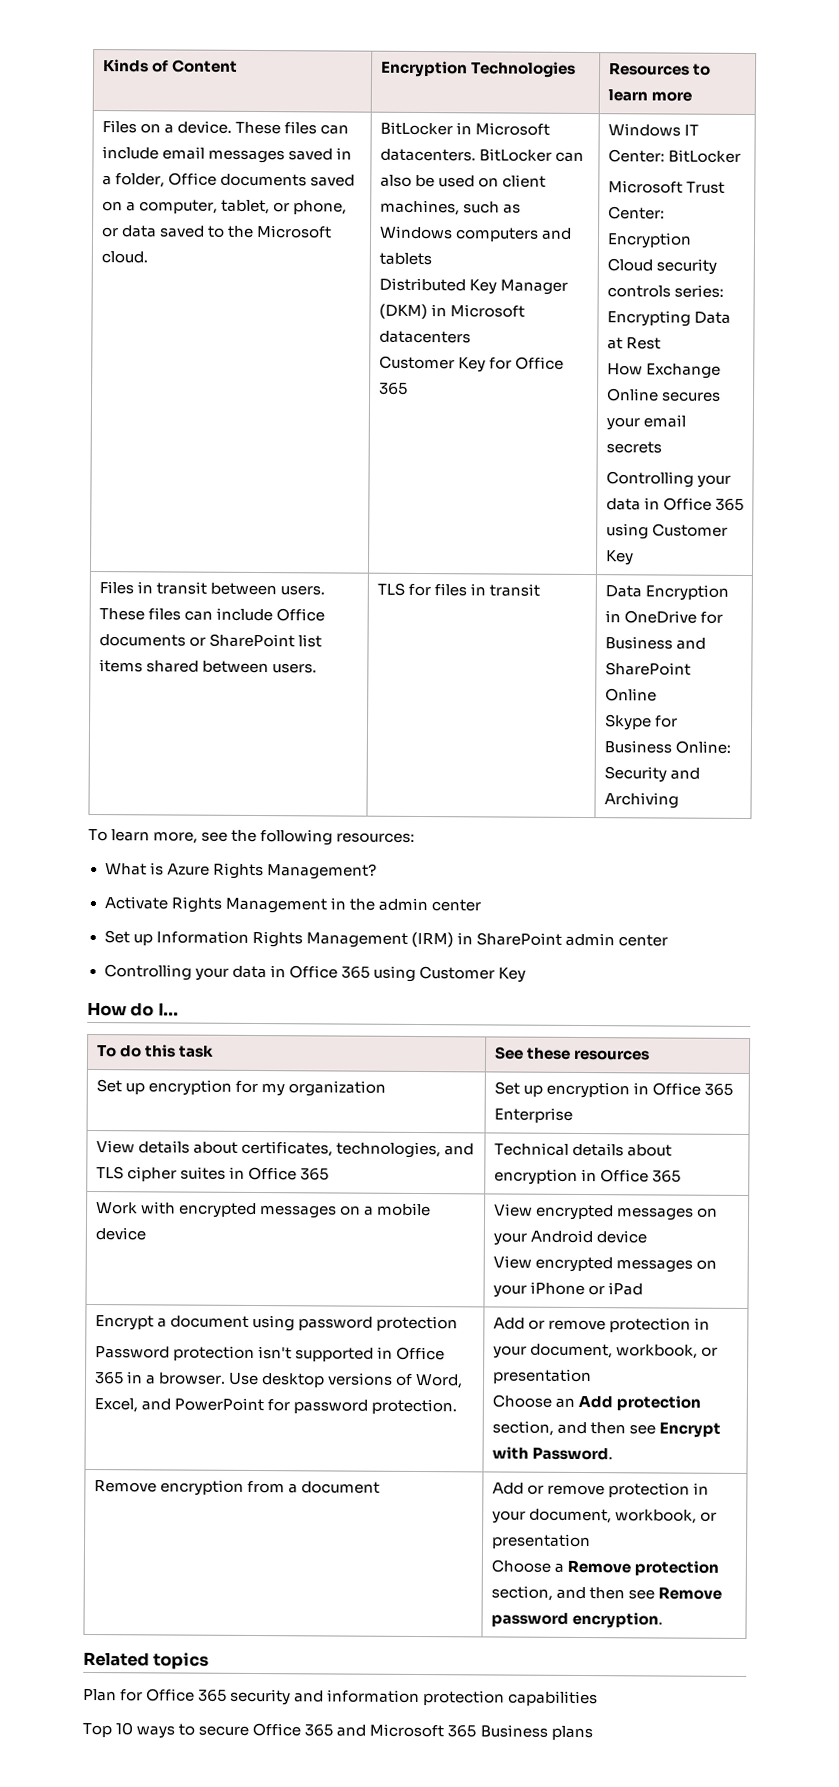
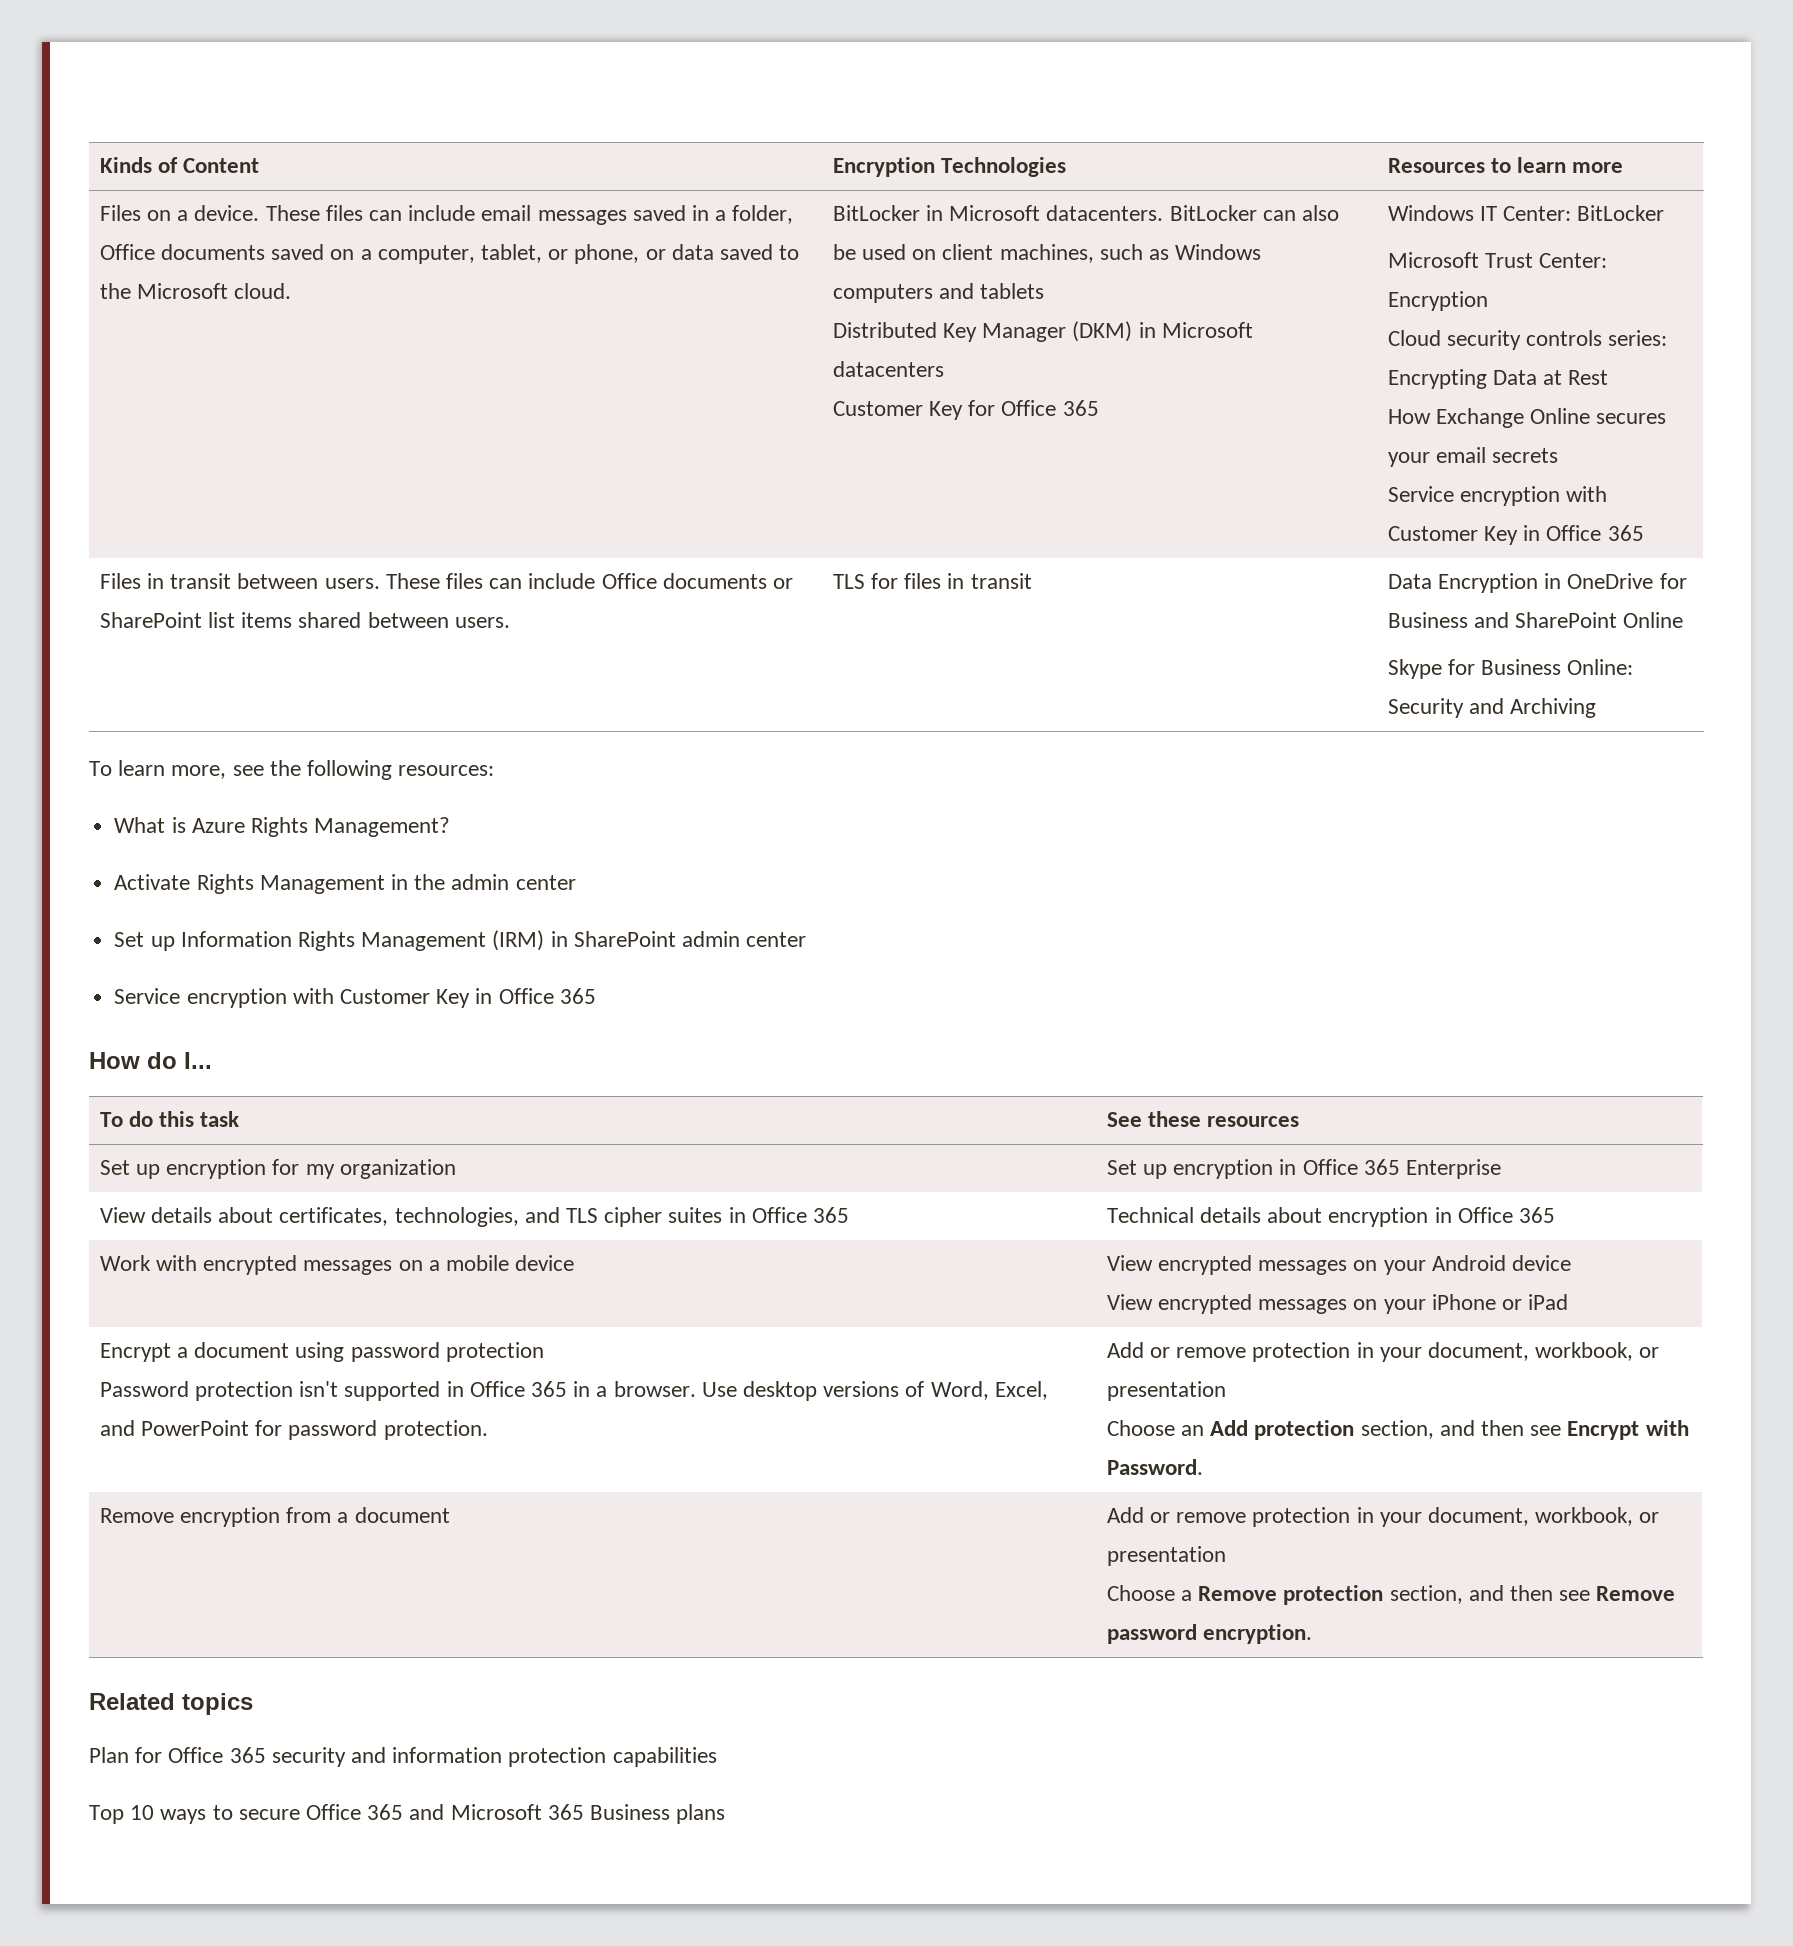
  How Exchange Online secures your email secrets
- Controlling your data in Office 365 using Customer Key
+ Service encryption with Customer Key in Office 365
  Set up Information Rights Management (IRM) in SharePoint admin center
- Controlling your data in Office 365 using Customer Key
+ Service encryption with Customer Key in Office 365

